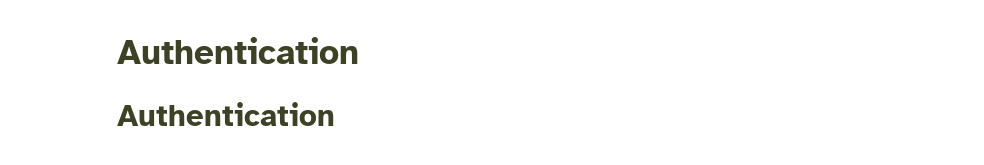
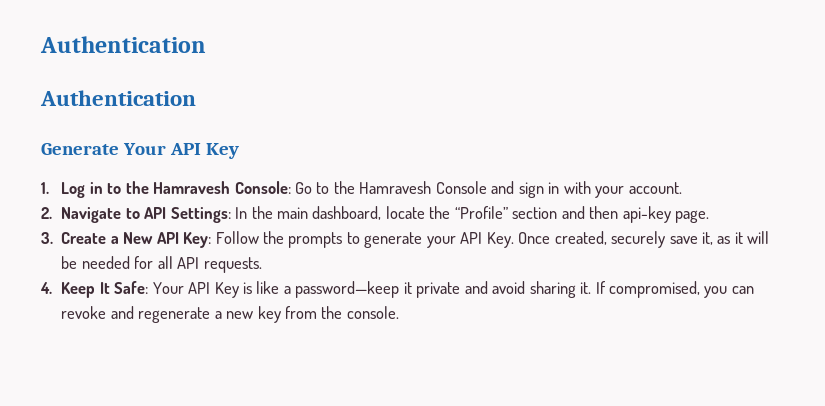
+ Generate Your API Key
+ 1. Log in to the Hamravesh Console: Go to the Hamravesh Console and sign in with your account.
+ 2. Navigate to API Settings: In the main dashboard, locate the “Profile” section and then api-key page.
+ 3. Create a New API Key: Follow the prompts to generate your API Key. Once created, securely save it, as it will be needed for all API requests.
+ 4. Keep It Safe: Your API Key is like a password—keep it private and avoid sharing it. If compromised, you can revoke and regenerate a new key from the console.

